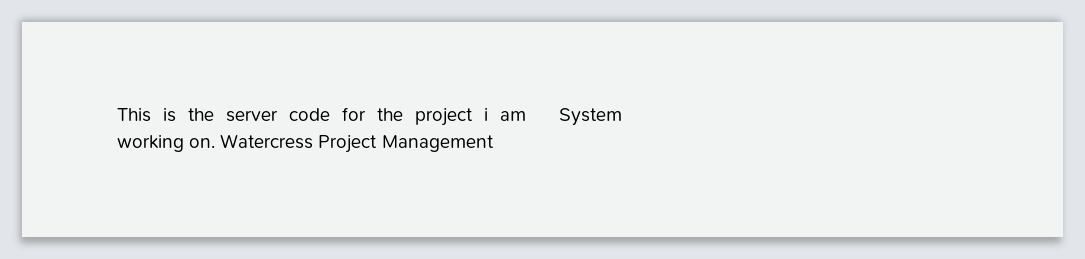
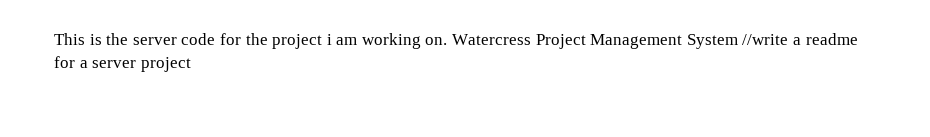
- Watercress Project Management System
+ Watercress Project Management System //write a readme for a server project

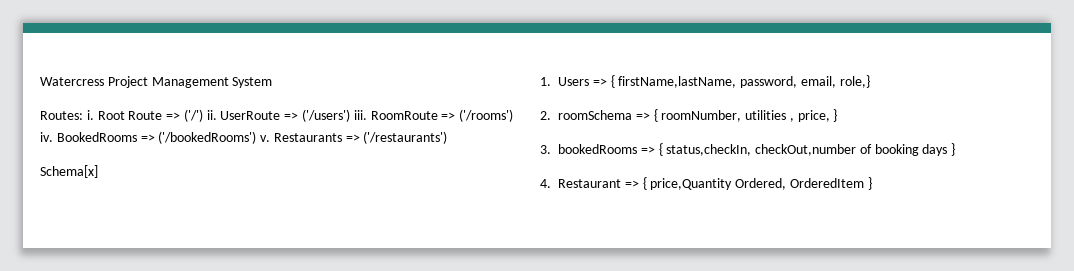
- This is the server code for the project i am working on. Watercress Project Management System //write a readme for a server project
+ Watercress Project Management System
+ Routes: i. Root Route => ('/') ii. UserRoute => ('/users') iii. RoomRoute => ('/rooms') iv. BookedRooms => ('/bookedRooms') v. Restaurants => ('/restaurants')
+ Schema[x]
+ 1. Users => { firstName,lastName, password, email, role,}
+ 2. roomSchema => { roomNumber, utilities , price, }
+ 3. bookedRooms => { status,checkIn, checkOut,number of booking days }
+ 4. Restaurant => { price,Quantity Ordered, OrderedItem }

